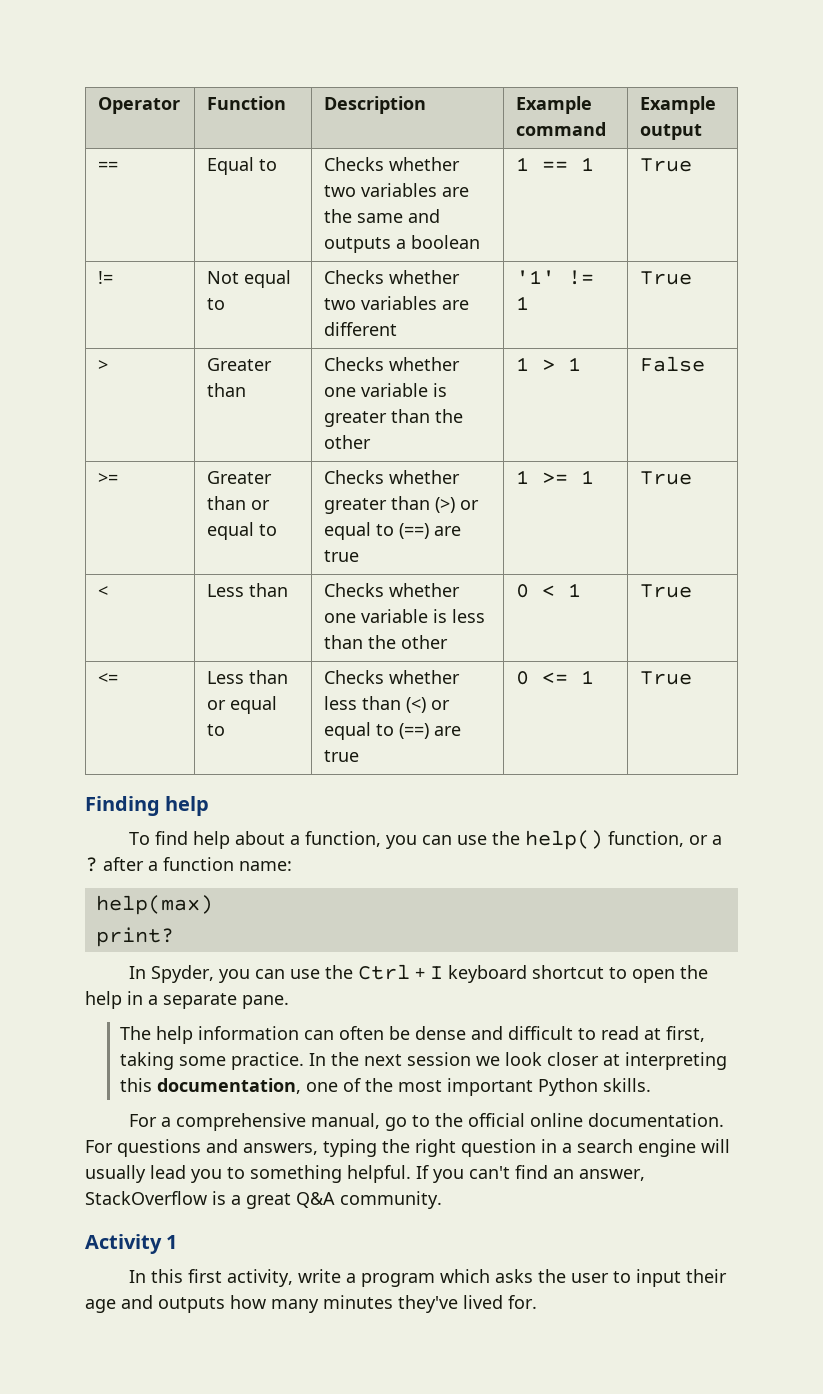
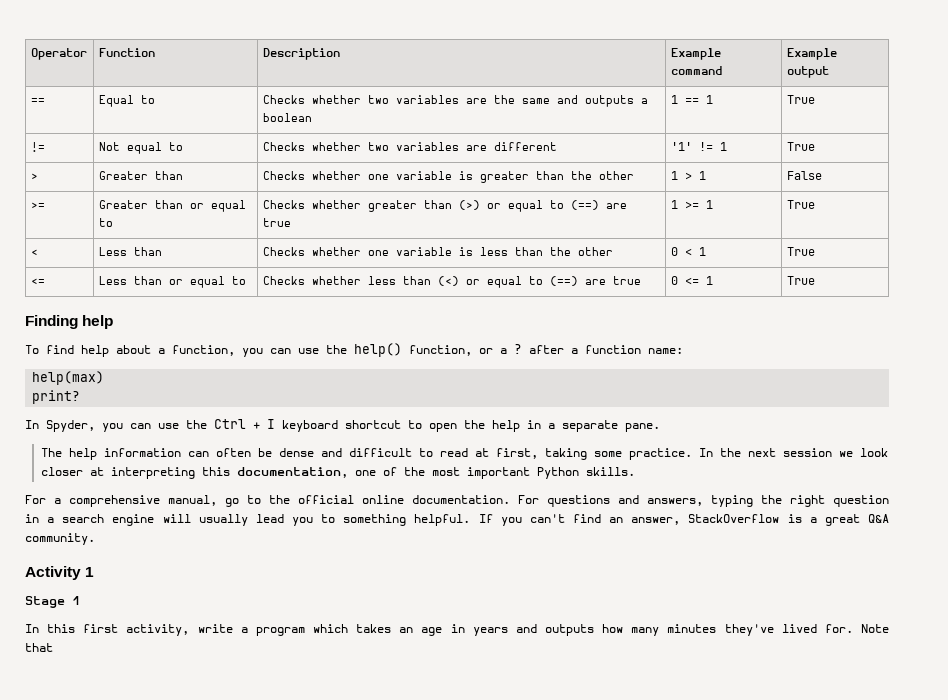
+ Stage 1
- In this first activity, write a program which asks the user to input their age and outputs how many minutes they've lived for.
+ In this first activity, write a program which takes an age in years and outputs how many minutes they've lived for.
+ Note that

